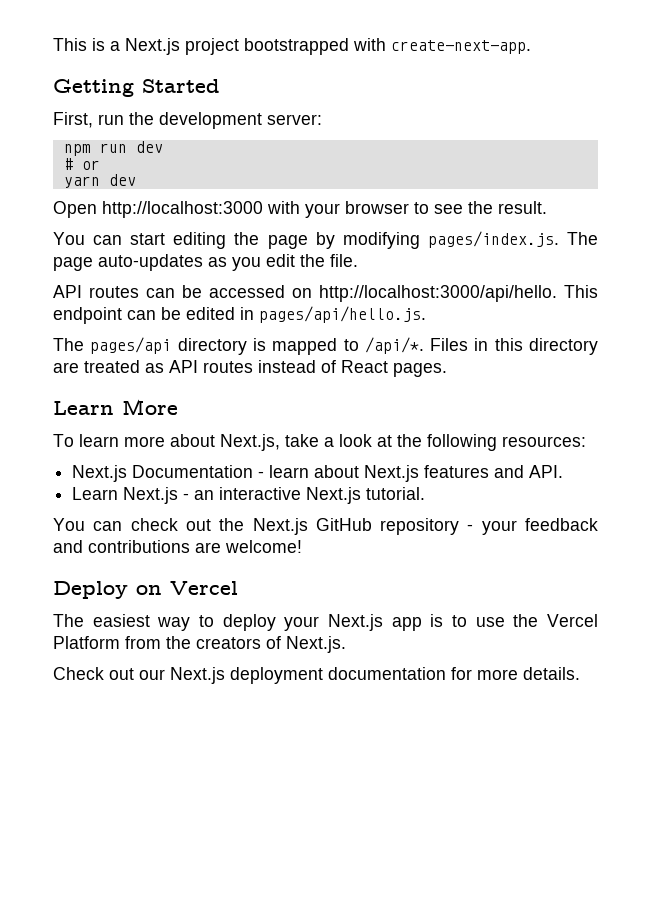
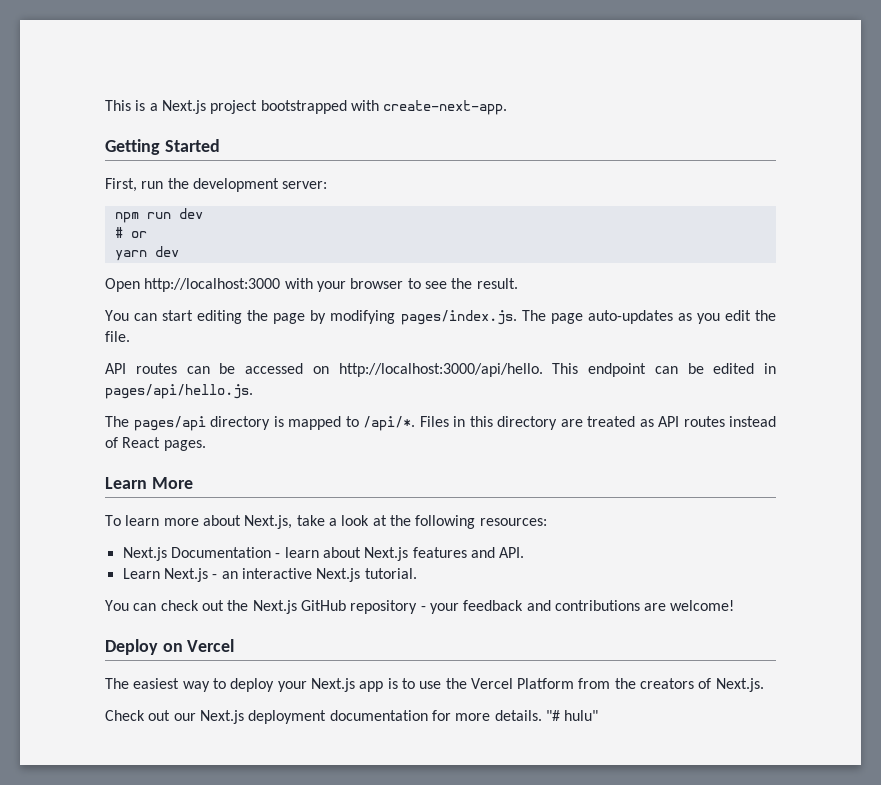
+ "# hulu"

